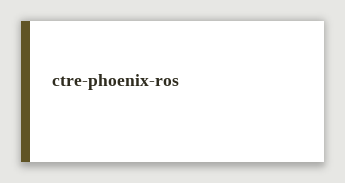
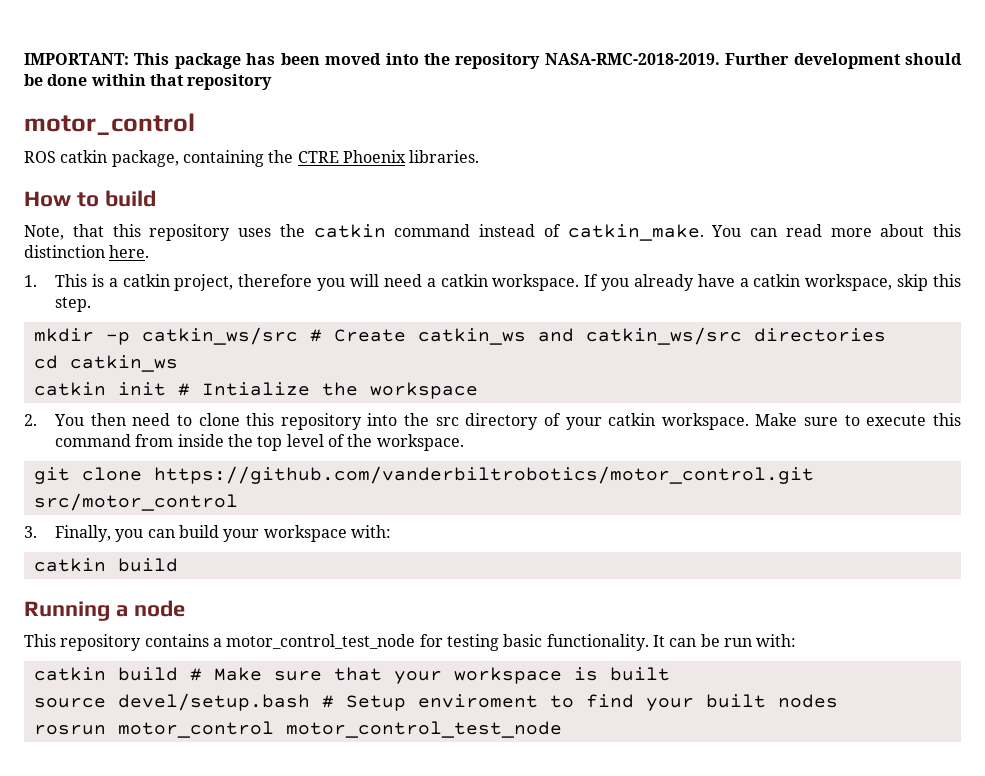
- ctre-phoenix-ros
+ IMPORTANT: This package has been moved into the repository NASA-RMC-2018-2019. Further development should be done within that repository
+ motor_control
+ ROS catkin package, containing the CTRE Phoenix libraries.
+ How to build
+ Note, that this repository uses the catkin command instead of catkin_make. You can read more about this distinction here.
+ 1. This is a catkin project, therefore you will need a catkin workspace. If you already have a catkin workspace, skip this step.
+ mkdir -p catkin_ws/src # Create catkin_ws and catkin_ws/src directories
+ cd catkin_ws
+ catkin init # Intialize the workspace
+ 2. You then need to clone this repository into the src directory of your catkin workspace. Make sure to execute this command from inside the top level of the workspace.
+ git clone https://github.com/vanderbiltrobotics/motor_control.git src/motor_control
+ 3. Finally, you can build your workspace with:
+ catkin build
+ Running a node
+ This repository contains a motor_control_test_node for testing basic functionality. It can be run with:
+ catkin build # Make sure that your workspace is built
+ source devel/setup.bash # Setup enviroment to find your built nodes
+ rosrun motor_control motor_control_test_node

